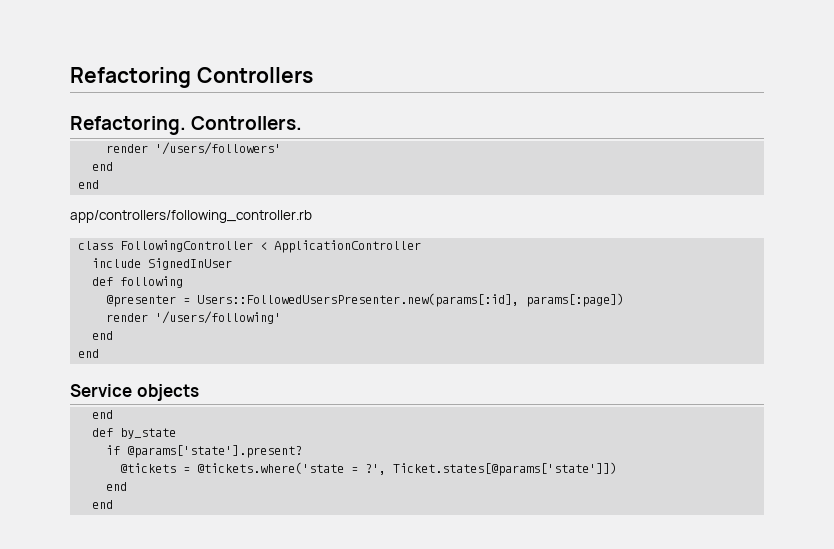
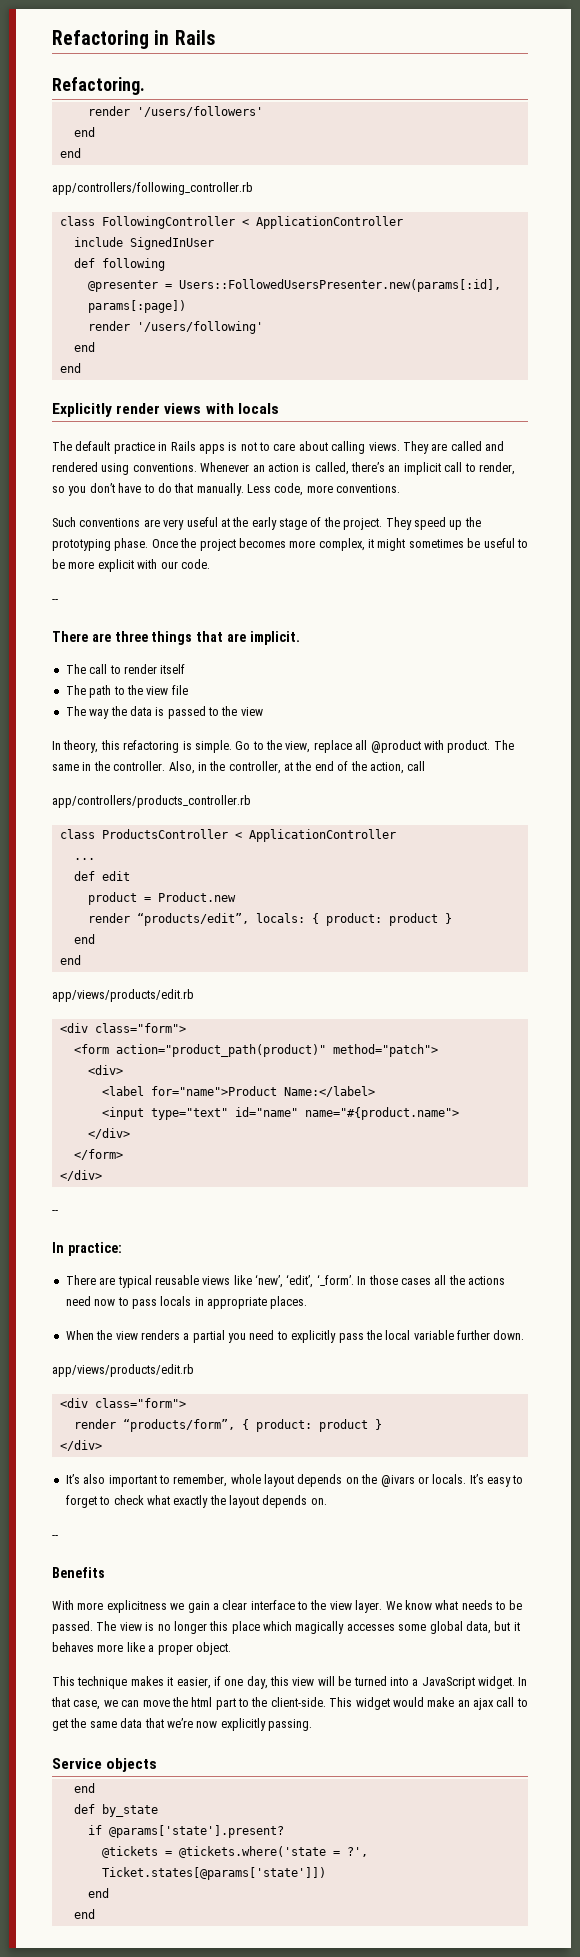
- Refactoring Controllers
+ Refactoring in Rails
- Controllers.
+ Explicitly render views with locals
+ The default practice in Rails apps is not to care about calling views. They are called and rendered using conventions. Whenever an action is called, there’s an implicit call to render, so you don’t have to do that manually. Less code, more conventions.
+ Such conventions are very useful at the early stage of the project. They speed up the prototyping phase. Once the project becomes more complex, it might sometimes be useful to be more explicit with our code.
+ --
+ There are three things that are implicit.
+ The call to render itself
+ The path to the view file
+ The way the data is passed to the view
+ In theory, this refactoring is simple. Go to the view, replace all @product with product. The same in the controller. Also, in the controller, at the end of the action, call
+ app/controllers/products_controller.rb
+ class ProductsController < ApplicationController
+ ...
+ def edit
+ product = Product.new
+ render “products/edit”, locals: { product: product }
+ end
+ end
+ app/views/products/edit.rb
+ <div class="form">
+ <form action="product_path(product)" method="patch">
+ <div>
+ <label for="name">Product Name:</label>
+ <input type="text" id="name" name="#{product.name">
+ </div>
+ </form>
+ </div>
+ --
+ In practice:
+ There are typical reusable views like ‘new’, ‘edit’, ‘_form’. In those cases all the actions need now to pass locals in appropriate places.
+ When the view renders a partial you need to explicitly pass the local variable further down.
+ app/views/products/edit.rb
+ <div class="form">
+ render “products/form”, { product: product }
+ </div>
+ It’s also important to remember, whole layout depends on the @ivars or locals. It’s easy to forget to check what exactly the layout depends on.
+ --
+ Benefits
+ With more explicitness we gain a clear interface to the view layer. We know what needs to be passed. The view is no longer this place which magically accesses some global data, but it behaves more like a proper object.
+ This technique makes it easier, if one day, this view will be turned into a JavaScript widget. In that case, we can move the html part to the client-side. This widget would make an ajax call to get the same data that we’re now explicitly passing.

